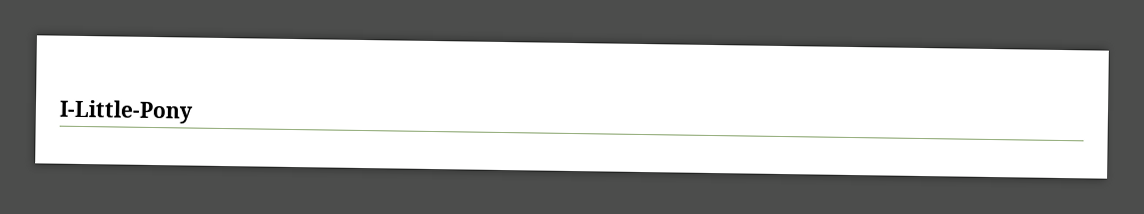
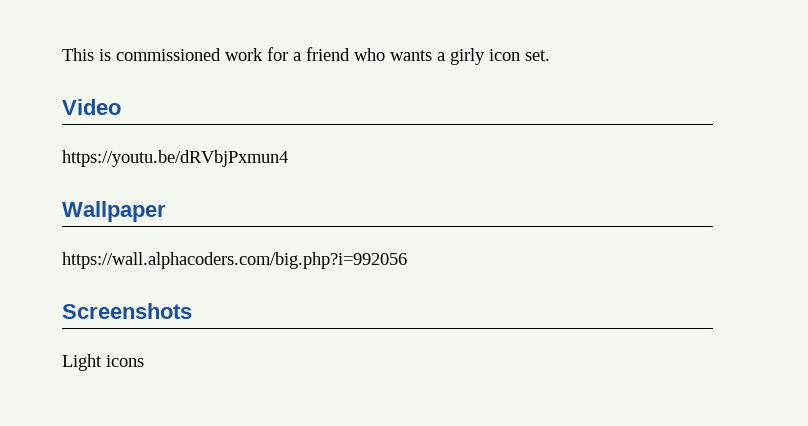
- I-Little-Pony
+ This is commissioned work for a friend who wants a girly icon set.
+ Video
+ https://youtu.be/dRVbjPxmun4
+ Wallpaper
+ https://wall.alphacoders.com/big.php?i=992056
+ Screenshots
+ Light icons

